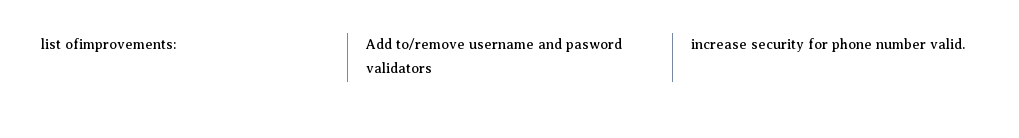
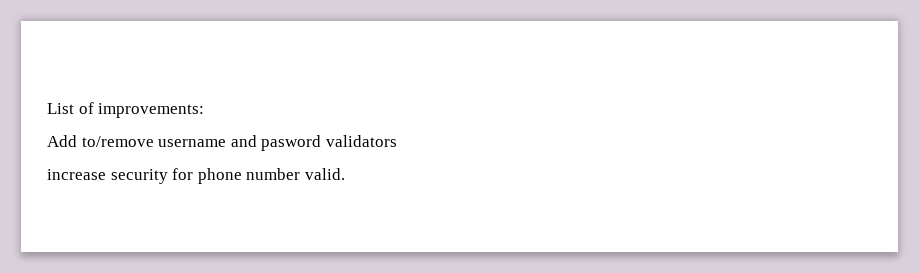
- list ofimprovements:
+ List of improvements:

